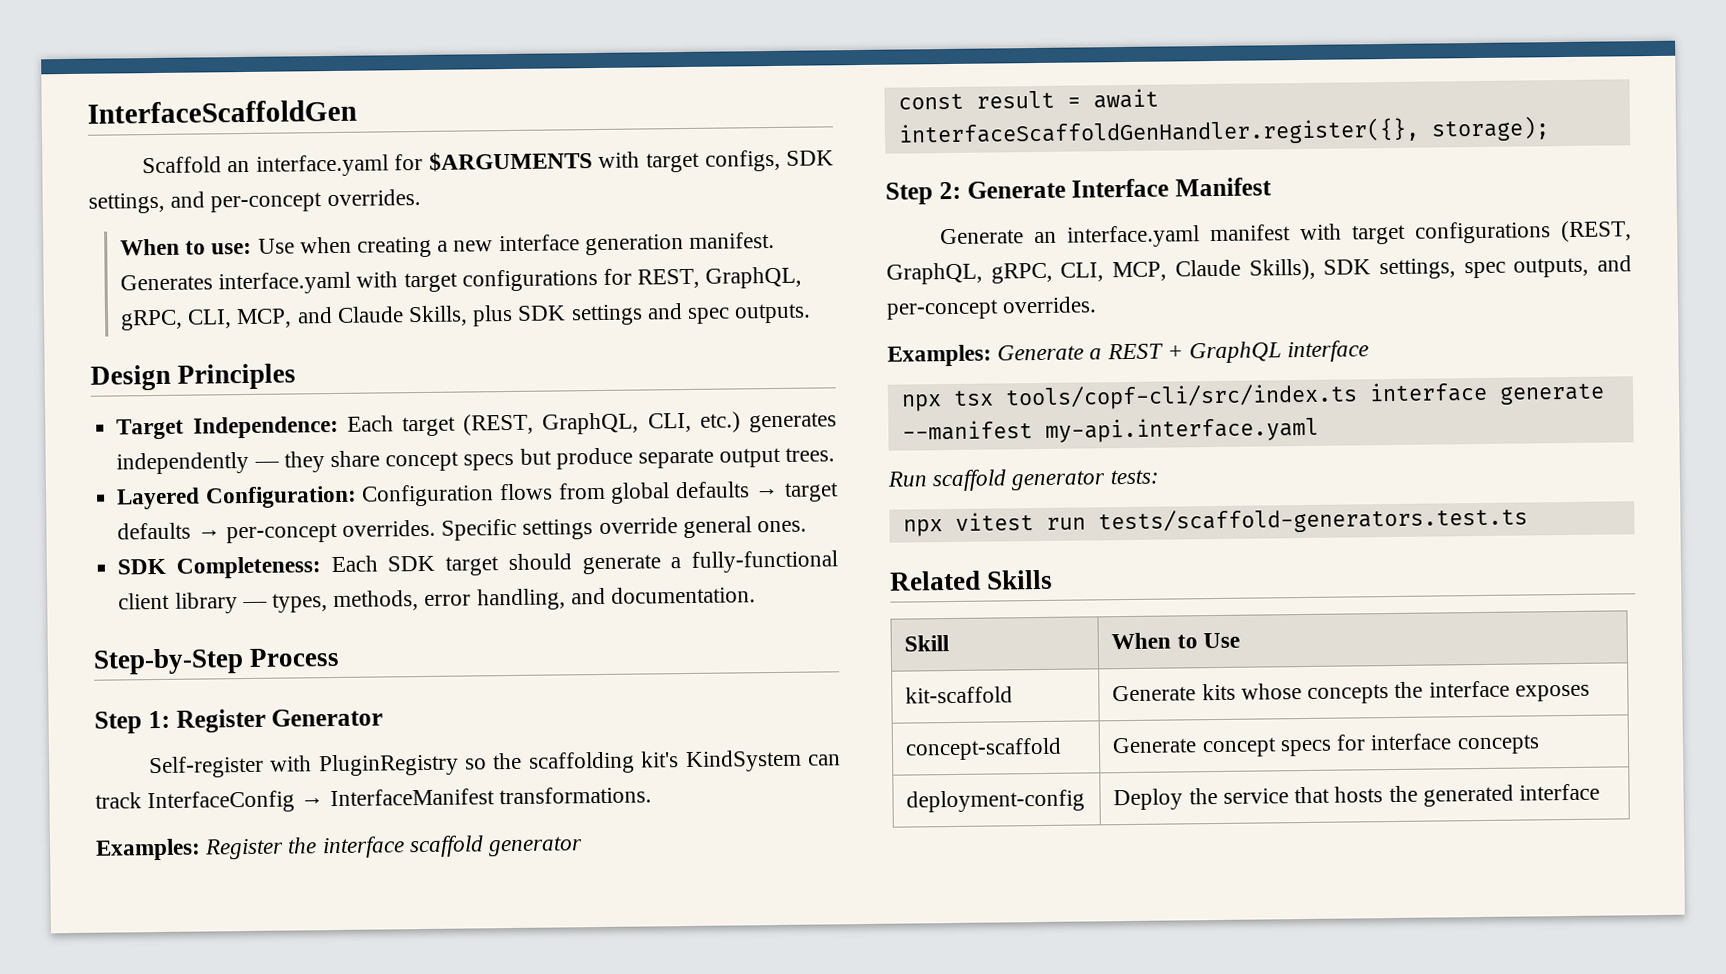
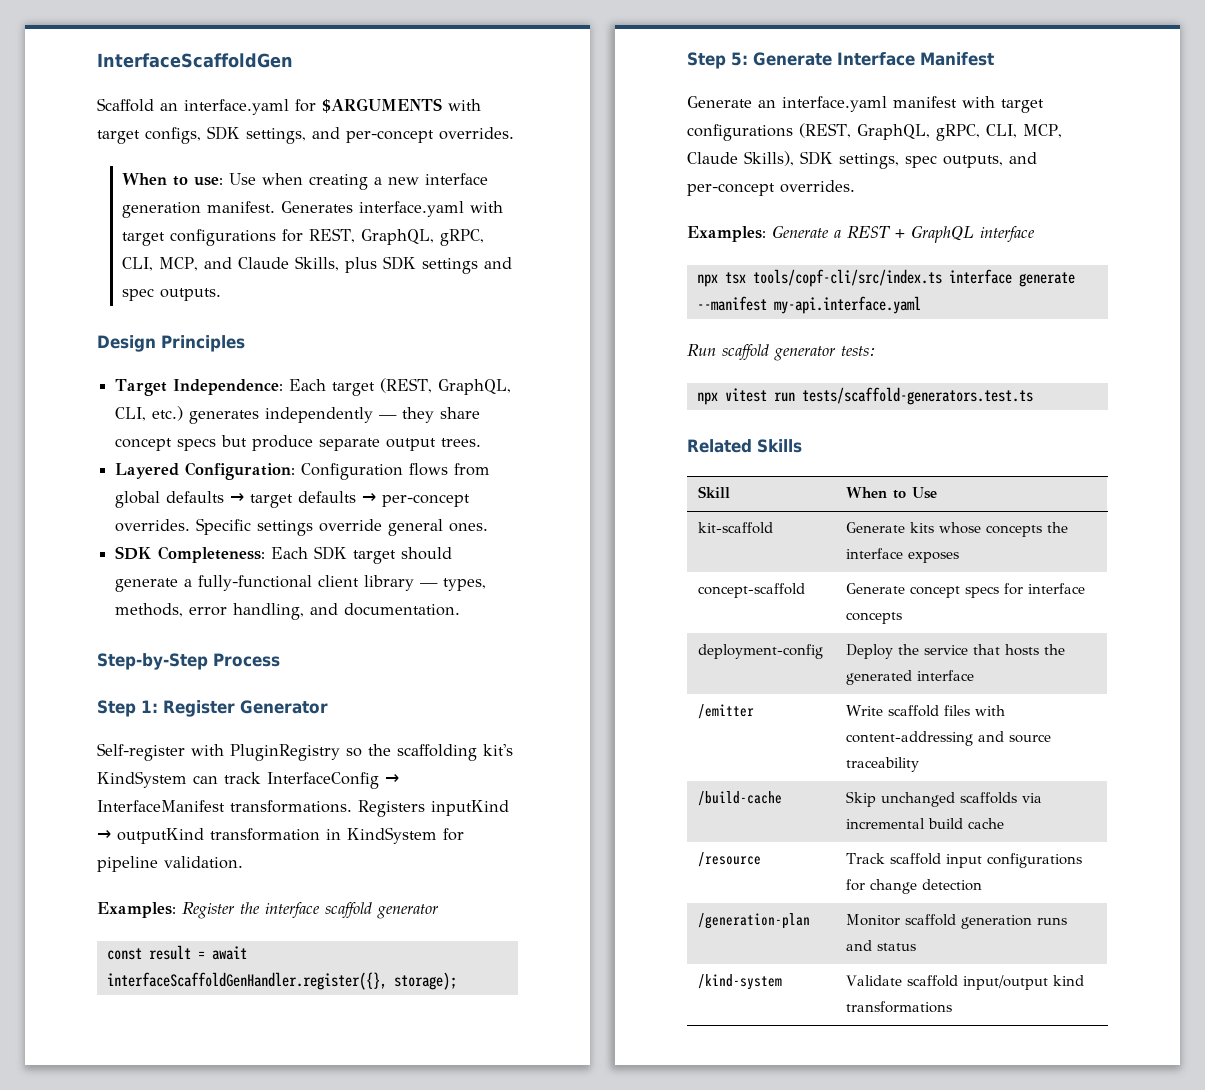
+ Registers inputKind → outputKind transformation in KindSystem for pipeline validation.
- Step 2: Generate Interface Manifest
+ Step 5: Generate Interface Manifest
+ /emitter | Write scaffold files with content-addressing and source traceability
+ /build-cache | Skip unchanged scaffolds via incremental build cache
+ /resource | Track scaffold input configurations for change detection
+ /generation-plan | Monitor scaffold generation runs and status
+ /kind-system | Validate scaffold input/output kind transformations

